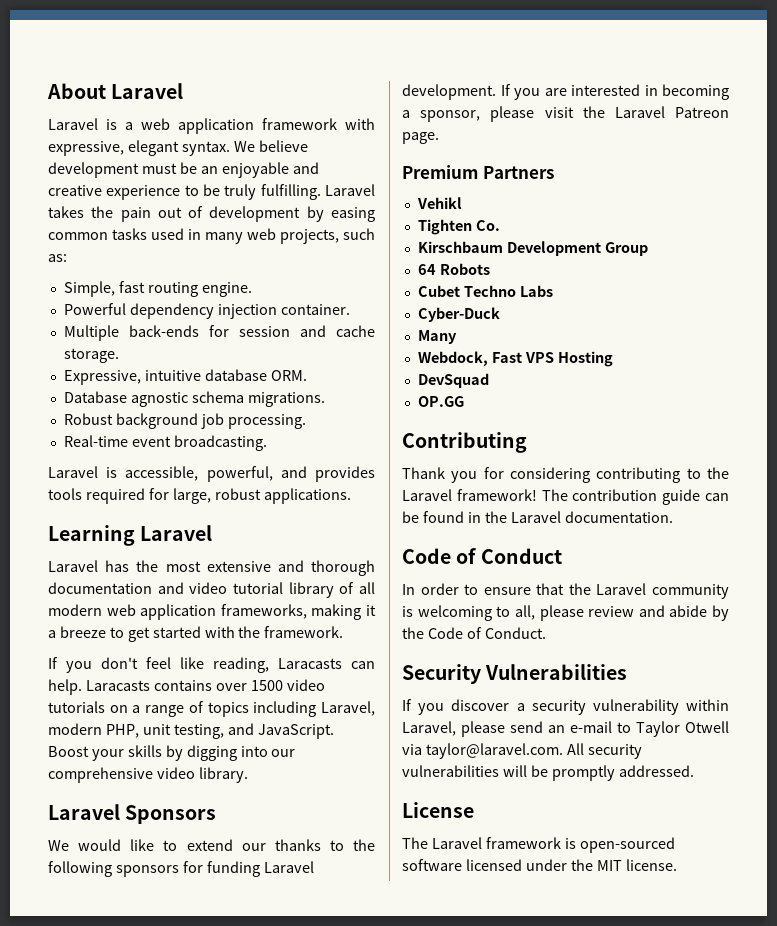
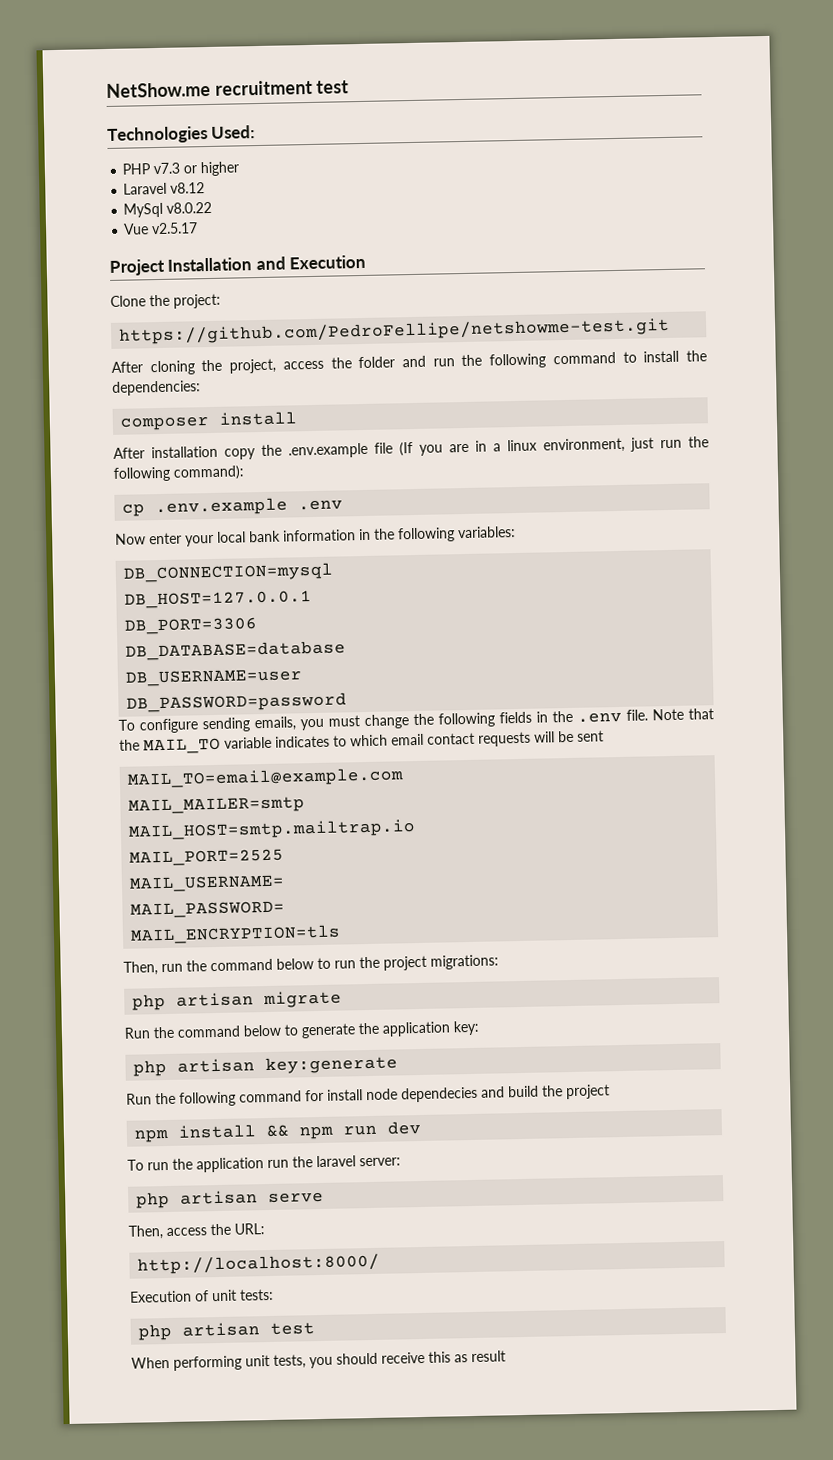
- About Laravel
- Laravel is a web application framework with expressive, elegant syntax. We believe development must be an enjoyable and creative experience to be truly fulfilling. Laravel takes the pain out of development by easing common tasks used in many web projects, such as:
- Simple, fast routing engine.
- Powerful dependency injection container.
- Multiple back-ends for session and cache storage.
- Expressive, intuitive database ORM.
- Database agnostic schema migrations.
- Robust background job processing.
- Real-time event broadcasting.
- Laravel is accessible, powerful, and provides tools required for large, robust applications.
- Learning Laravel
- Laravel has the most extensive and thorough documentation and video tutorial library of all modern web application frameworks, making it a breeze to get started with the framework.
- If you don't feel like reading, Laracasts can help. Laracasts contains over 1500 video tutorials on a range of topics including Laravel, modern PHP, unit testing, and JavaScript. Boost your skills by digging into our comprehensive video library.
- Laravel Sponsors
- We would like to extend our thanks to the following sponsors for funding Laravel development. If you are interested in becoming a sponsor, please visit the Laravel Patreon page.
- Premium Partners
- Vehikl
- Tighten Co.
- Kirschbaum Development Group
- 64 Robots
- Cubet Techno Labs
- Cyber-Duck
- Many
- Webdock, Fast VPS Hosting
- DevSquad
- OP.GG
- Contributing
- Thank you for considering contributing to the Laravel framework! The contribution guide can be found in the Laravel documentation.
- Code of Conduct
- In order to ensure that the Laravel community is welcoming to all, please review and abide by the Code of Conduct.
- Security Vulnerabilities
- If you discover a security vulnerability within Laravel, please send an e-mail to Taylor Otwell via taylor@laravel.com. All security vulnerabilities will be promptly addressed.
- License
- The Laravel framework is open-sourced software licensed under the MIT license.
+ NetShow.me recruitment test
+ Technologies Used:
+ PHP v7.3 or higher
+ Laravel v8.12
+ MySql v8.0.22
+ Vue v2.5.17
+ Project Installation and Execution
+ Clone the project:
+ https://github.com/PedroFellipe/netshowme-test.git
+ After cloning the project, access the folder and run the following command to install the dependencies:
+ composer install
+ After installation copy the .env.example file (If you are in a linux environment, just run the following command):
+ cp .env.example .env
+ Now enter your local bank information in the following variables:
+ DB_CONNECTION=mysql
+ DB_HOST=127.0.0.1
+ DB_PORT=3306
+ DB_DATABASE=database
+ DB_USERNAME=user
+ DB_PASSWORD=password
+ To configure sending emails, you must change the following fields in the .env file. Note that the MAIL_TO variable indicates to which email contact requests will be sent
+ MAIL_TO=email@example.com
+ MAIL_MAILER=smtp
+ MAIL_HOST=smtp.mailtrap.io
+ MAIL_PORT=2525
+ MAIL_USERNAME=
+ MAIL_PASSWORD=
+ MAIL_ENCRYPTION=tls
+ Then, run the command below to run the project migrations:
+ php artisan migrate
+ Run the command below to generate the application key:
+ php artisan key:generate
+ Run the following command for install node dependecies and build the project
+ npm install && npm run dev
+ To run the application run the laravel server:
+ php artisan serve
+ Then, access the URL:
+ http://localhost:8000/
+ Execution of unit tests:
+ php artisan test
+ When performing unit tests, you should receive this as result

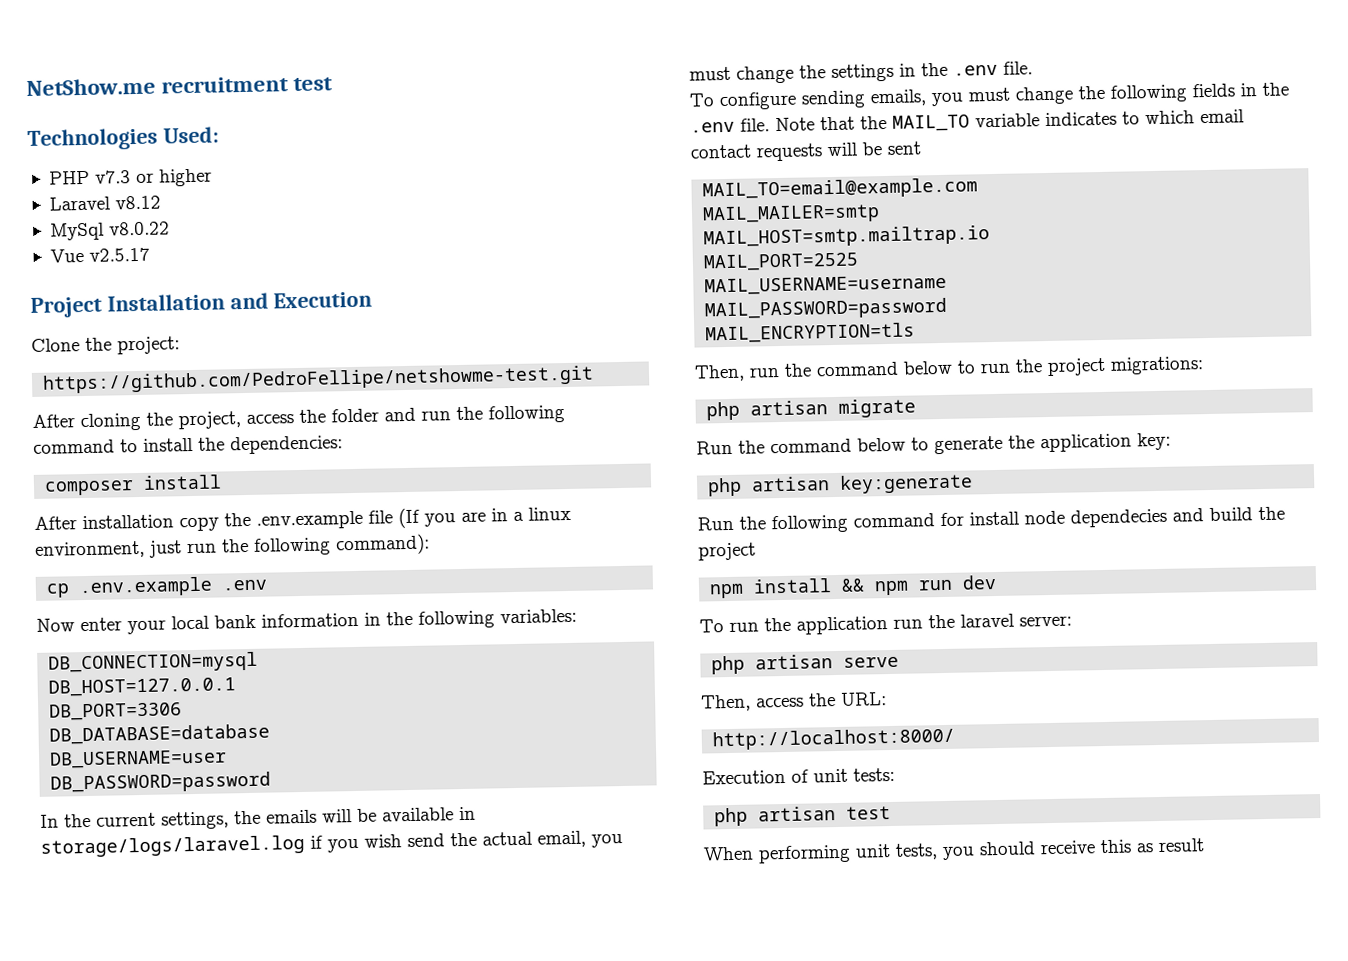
+ In the current settings, the emails will be available in storage/logs/laravel.log if you wish send the actual email, you must change the settings in the .env file.
- MAIL_USERNAME=
- MAIL_PASSWORD=
+ MAIL_USERNAME=username
+ MAIL_PASSWORD=password

